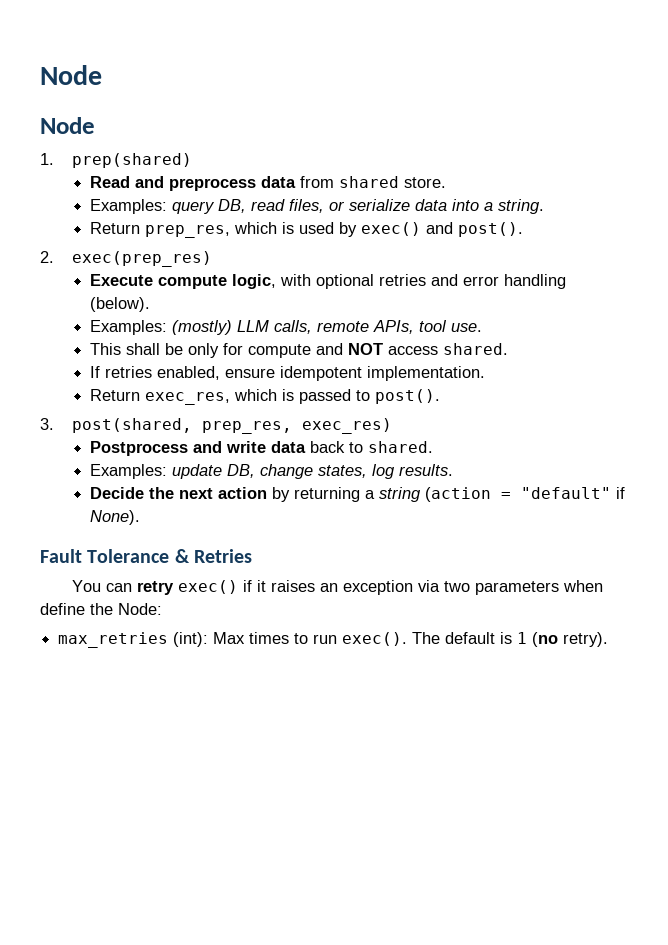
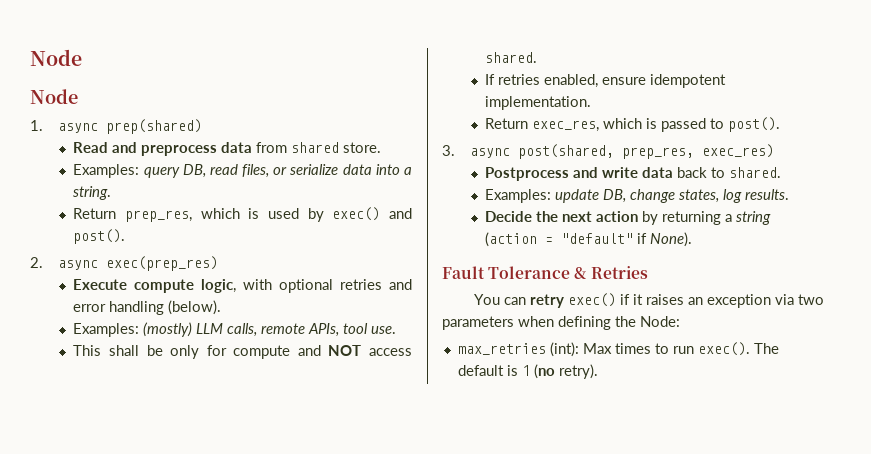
- 1. prep(shared)
+ 1. async prep(shared)
- 2. exec(prep_res)
+ 2. async exec(prep_res)
- 3. post(shared, prep_res, exec_res)
+ 3. async post(shared, prep_res, exec_res)
- You can retry exec() if it raises an exception via two parameters when define the Node:
+ You can retry exec() if it raises an exception via two parameters when defining the Node:

